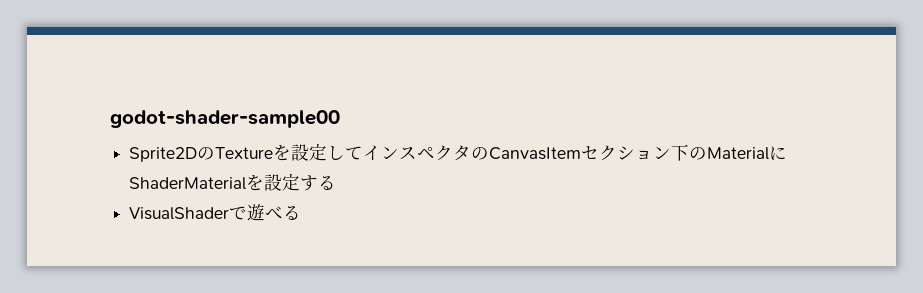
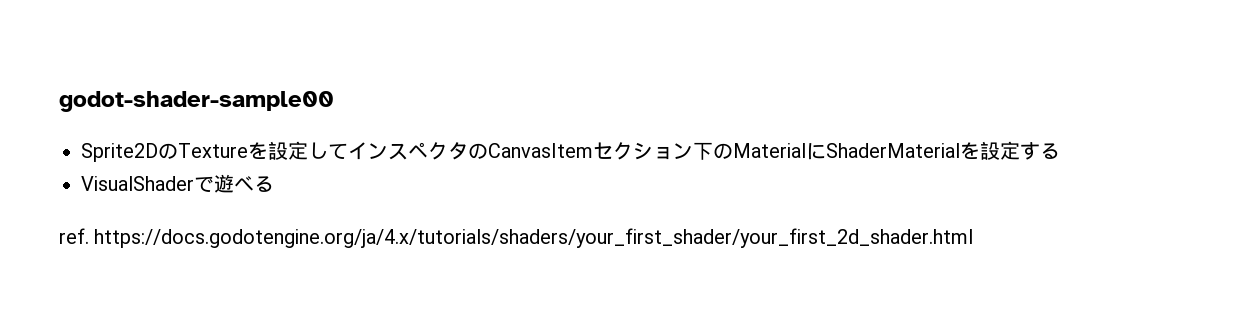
+ ref. https://docs.godotengine.org/ja/4.x/tutorials/shaders/your_first_shader/your_first_2d_shader.html

